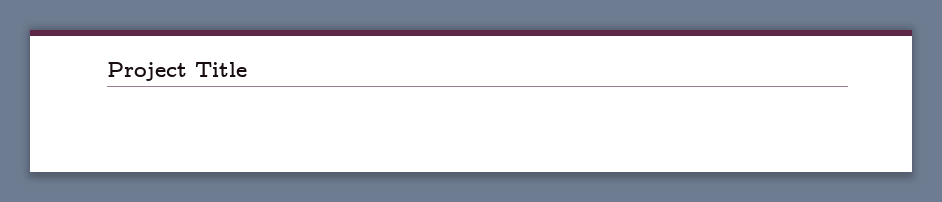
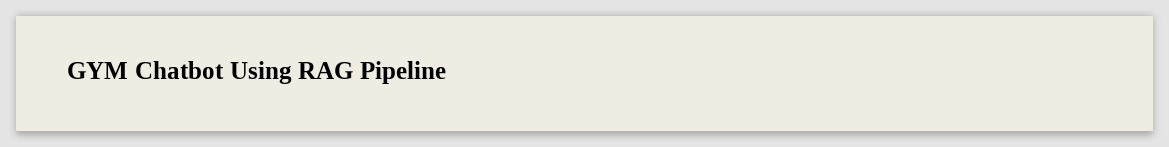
- Project Title
+ GYM Chatbot Using RAG Pipeline

